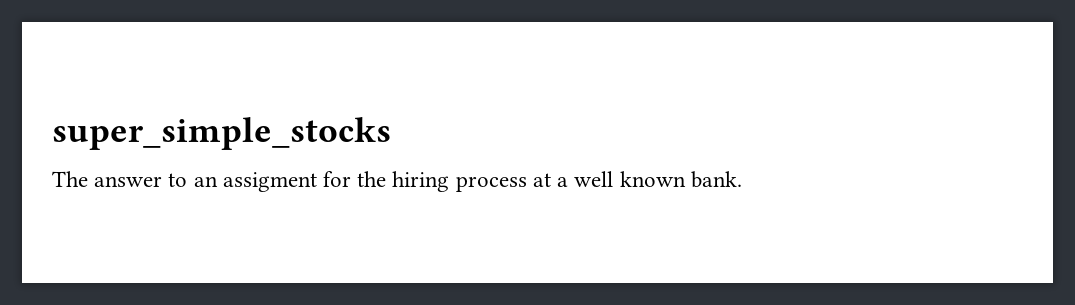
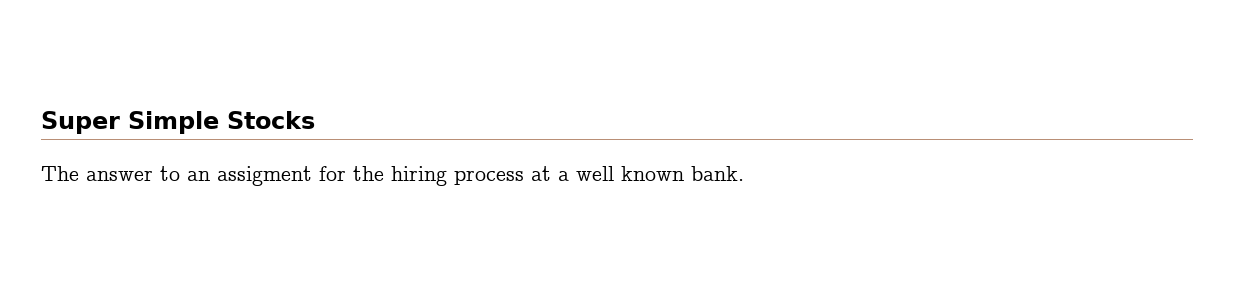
- super_simple_stocks
+ Super Simple Stocks

